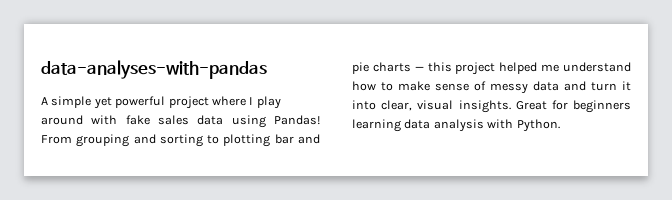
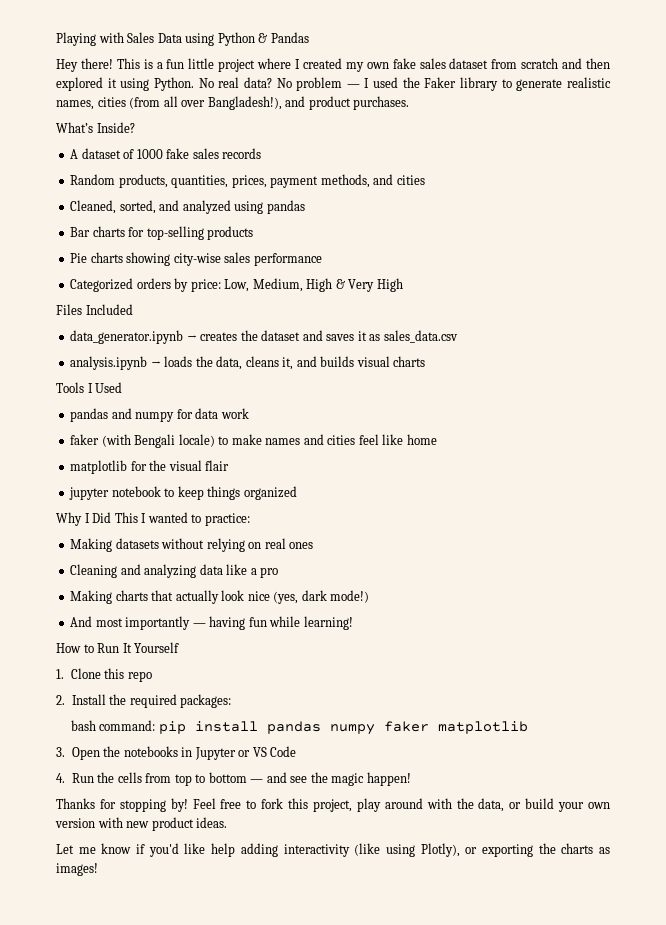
- data-analyses-with-pandas
- A simple yet powerful project where I play around with fake sales data using Pandas! From grouping and sorting to plotting bar and pie charts — this project helped me understand how to make sense of messy data and turn it into clear, visual insights. Great for beginners learning data analysis with Python.
+ Playing with Sales Data using Python & Pandas
+ Hey there! This is a fun little project where I created my own fake sales dataset from scratch and then explored it using Python. No real data? No problem — I used the Faker library to generate realistic names, cities (from all over Bangladesh!), and product purchases.
+ What’s Inside?
+ A dataset of 1000 fake sales records
+ Random products, quantities, prices, payment methods, and cities
+ Cleaned, sorted, and analyzed using pandas
+ Bar charts for top-selling products
+ Pie charts showing city-wise sales performance
+ Categorized orders by price: Low, Medium, High & Very High
+ Files Included
+ data_generator.ipynb → creates the dataset and saves it as sales_data.csv
+ analysis.ipynb → loads the data, cleans it, and builds visual charts
+ Tools I Used
+ pandas and numpy for data work
+ faker (with Bengali locale) to make names and cities feel like home
+ matplotlib for the visual flair
+ jupyter notebook to keep things organized
+ Why I Did This I wanted to practice:
+ Making datasets without relying on real ones
+ Cleaning and analyzing data like a pro
+ Making charts that actually look nice (yes, dark mode!)
+ And most importantly — having fun while learning!
+ How to Run It Yourself
+ 1. Clone this repo
+ 2. Install the required packages:
+ bash command: pip install pandas numpy faker matplotlib
+ 3. Open the notebooks in Jupyter or VS Code
+ 4. Run the cells from top to bottom — and see the magic happen!
+ Thanks for stopping by! Feel free to fork this project, play around with the data, or build your own version with new product ideas.
+ Let me know if you'd like help adding interactivity (like using Plotly), or exporting the charts as images!

